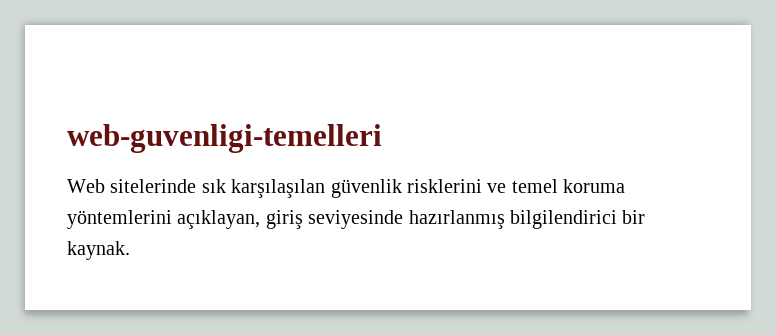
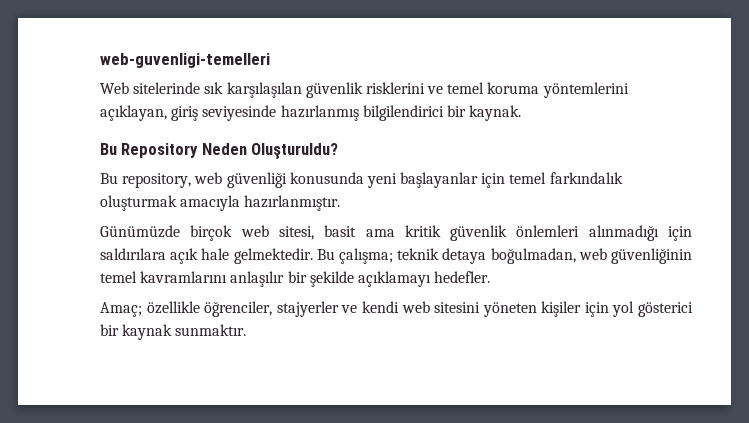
+ Bu Repository Neden Oluşturuldu?
+ Bu repository, web güvenliği konusunda yeni başlayanlar için temel farkındalık oluşturmak amacıyla hazırlanmıştır.
+ Günümüzde birçok web sitesi, basit ama kritik güvenlik önlemleri alınmadığı için saldırılara açık hale gelmektedir. Bu çalışma; teknik detaya boğulmadan, web güvenliğinin temel kavramlarını anlaşılır bir şekilde açıklamayı hedefler.
+ Amaç; özellikle öğrenciler, stajyerler ve kendi web sitesini yöneten kişiler için yol gösterici bir kaynak sunmaktır.

